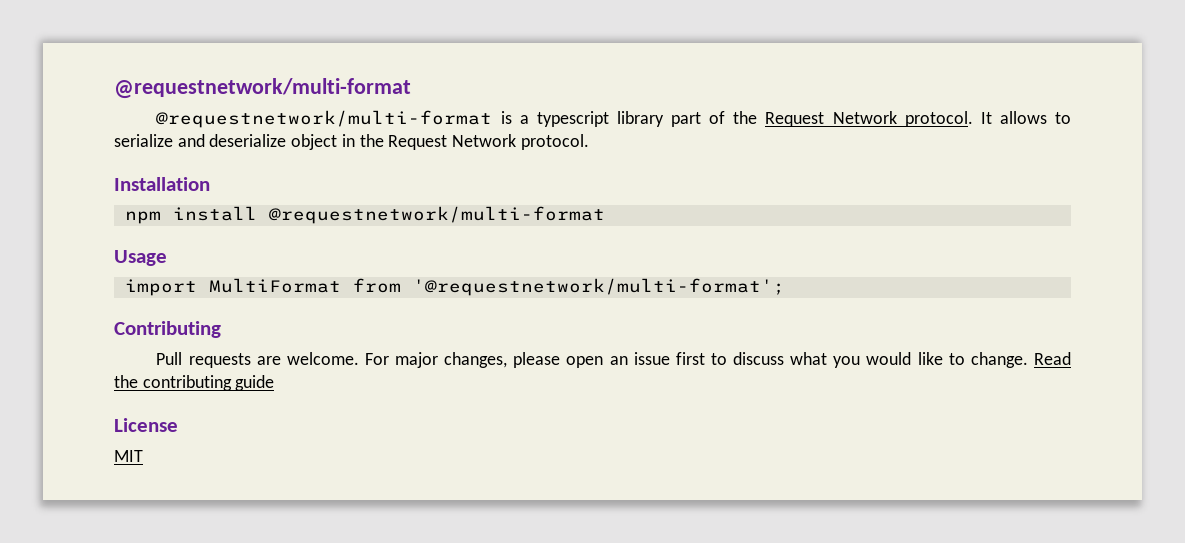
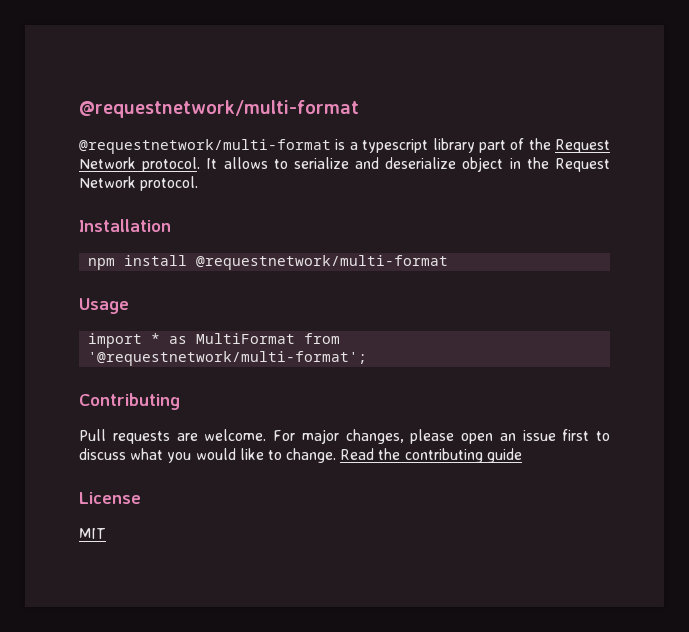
- import MultiFormat from '@requestnetwork/multi-format';
+ import * as MultiFormat from '@requestnetwork/multi-format';

